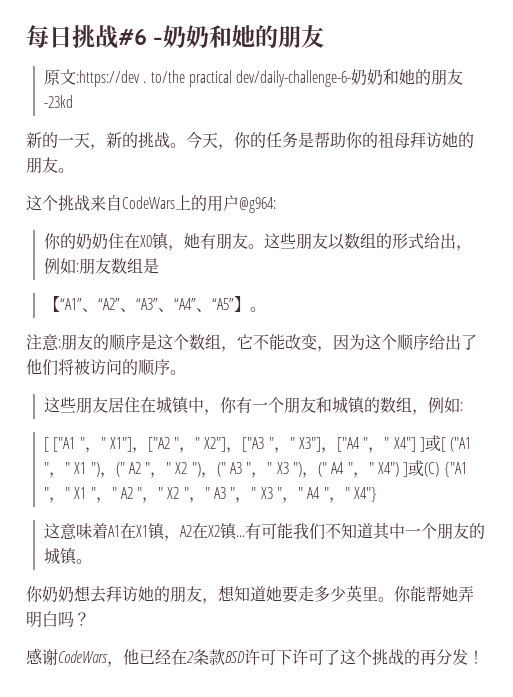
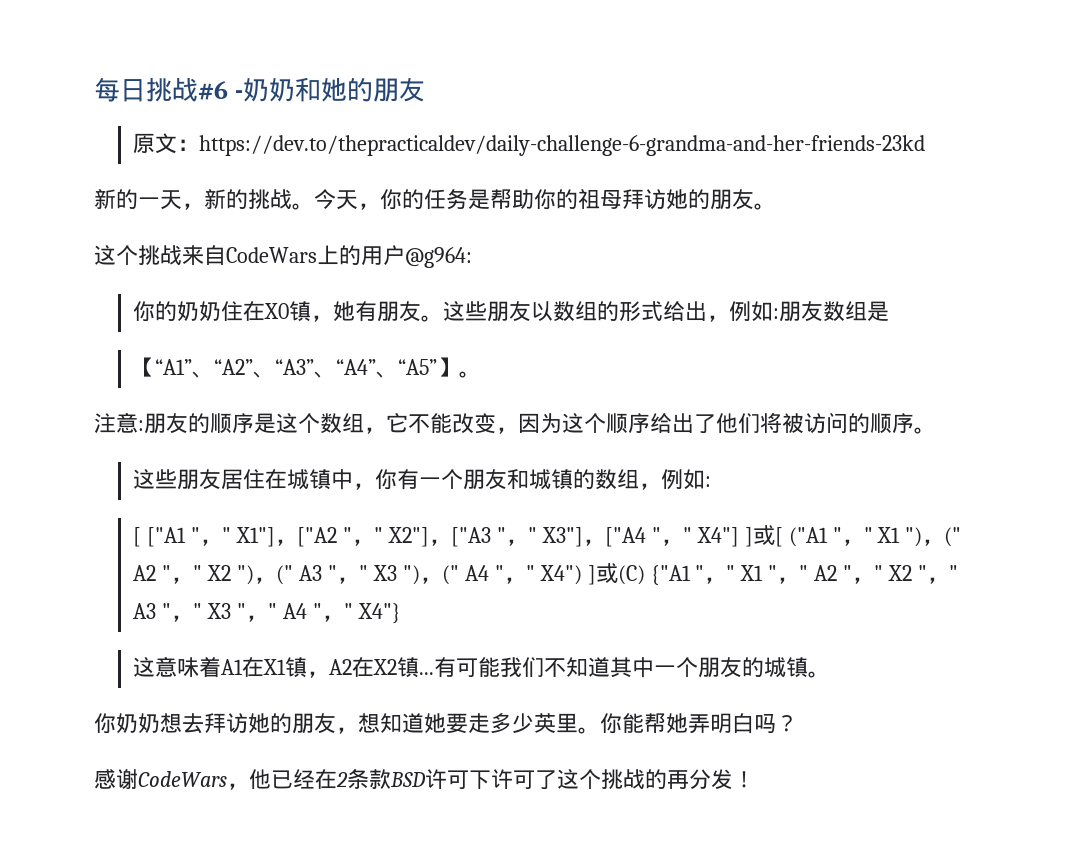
- 原文:https://dev . to/the practical dev/daily-challenge-6-奶奶和她的朋友-23kd
+ 原文：https://dev.to/thepracticaldev/daily-challenge-6-grandma-and-her-friends-23kd

